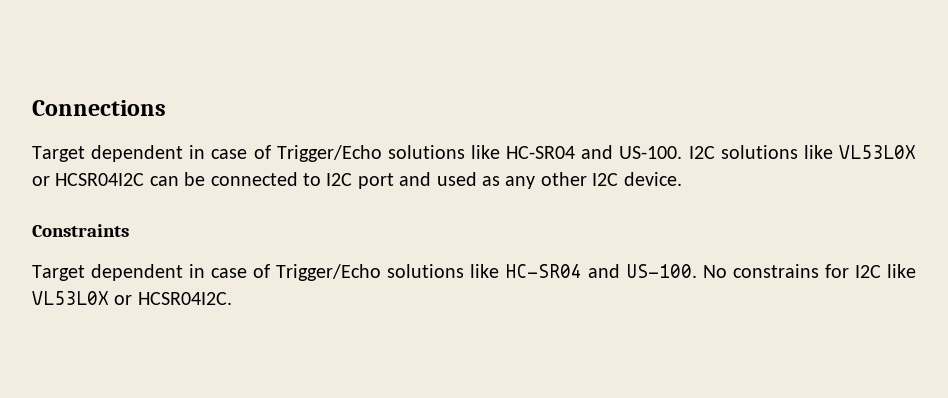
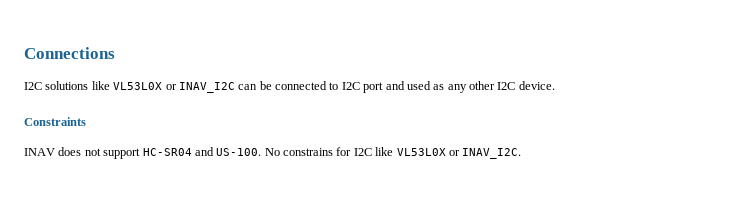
  Connections
- Target dependent in case of Trigger/Echo solutions like HC-SR04 and US-100. I2C solutions like VL53L0X or HCSR04I2C can be connected to I2C port and used as any other I2C device.
+ I2C solutions like VL53L0X or INAV_I2C can be connected to I2C port and used as any other I2C device.
  Constraints
- Target dependent in case of Trigger/Echo solutions like HC-SR04 and US-100.
+ INAV does not support HC-SR04 and US-100.
- No constrains for I2C like VL53L0X or HCSR04I2C.
+ No constrains for I2C like VL53L0X or INAV_I2C.

